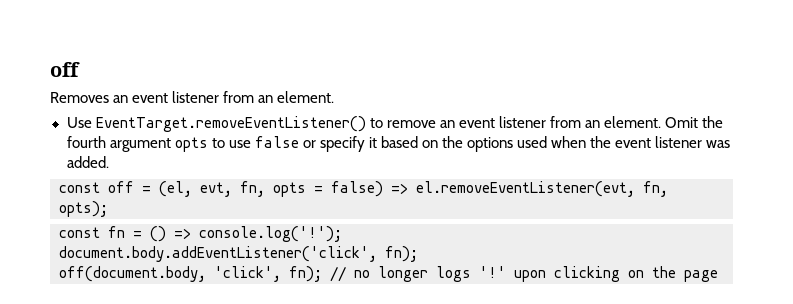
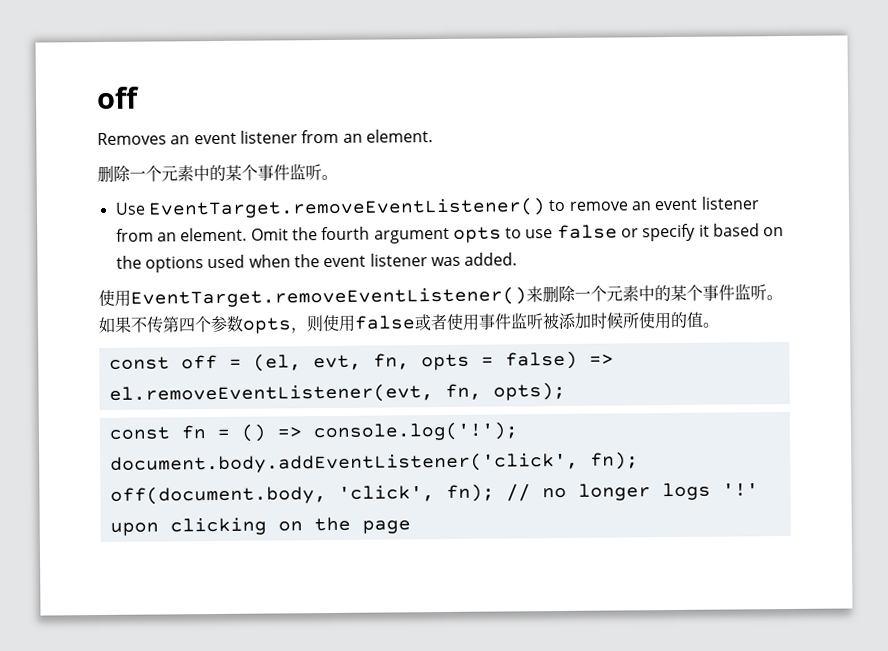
  Removes an event listener from an element.
+ 删除一个元素中的某个事件监听。
+ 使用EventTarget.removeEventListener()来删除一个元素中的某个事件监听。如果不传第四个参数opts，则使用false或者使用事件监听被添加时候所使用的值。

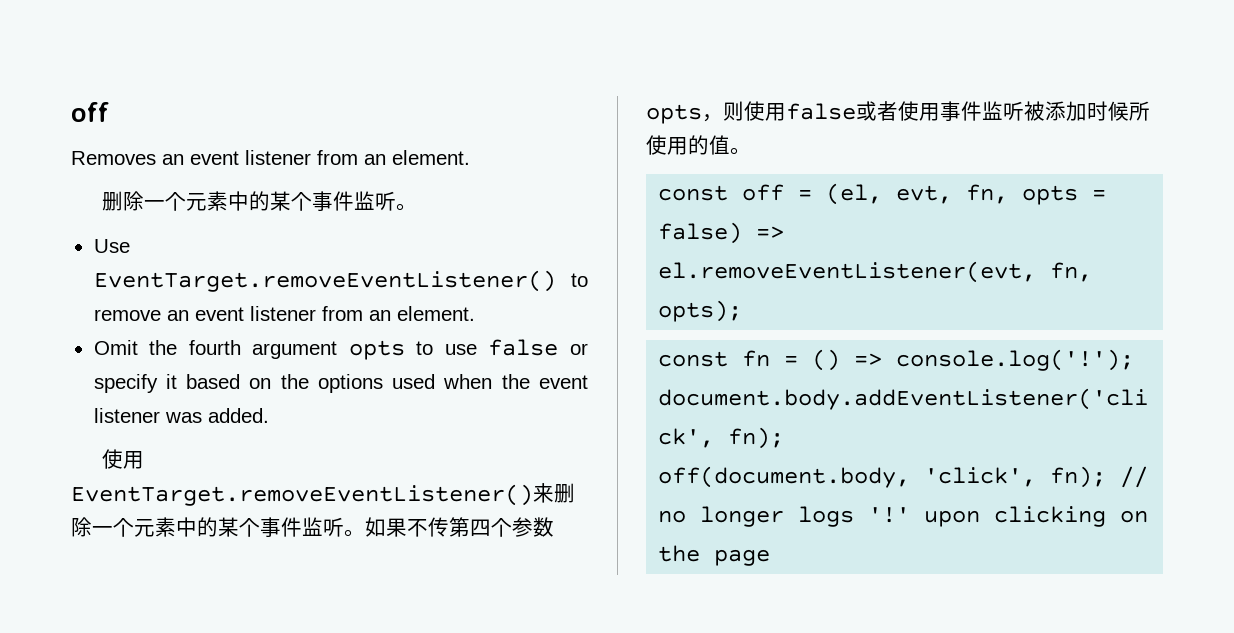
- Use EventTarget.removeEventListener() to remove an event listener from an element. Omit the fourth argument opts to use false or specify it based on the options used when the event listener was added.
+ Use EventTarget.removeEventListener() to remove an event listener from an element.
+ Omit the fourth argument opts to use false or specify it based on the options used when the event listener was added.

